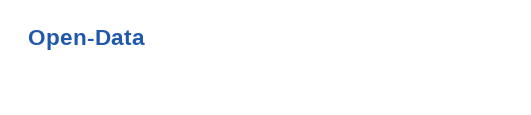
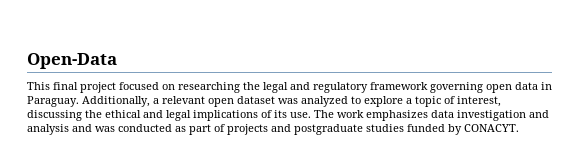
+ This final project focused on researching the legal and regulatory framework governing open data in Paraguay. Additionally, a relevant open dataset was analyzed to explore a topic of interest, discussing the ethical and legal implications of its use. The work emphasizes data investigation and analysis and was conducted as part of projects and postgraduate studies funded by CONACYT.

